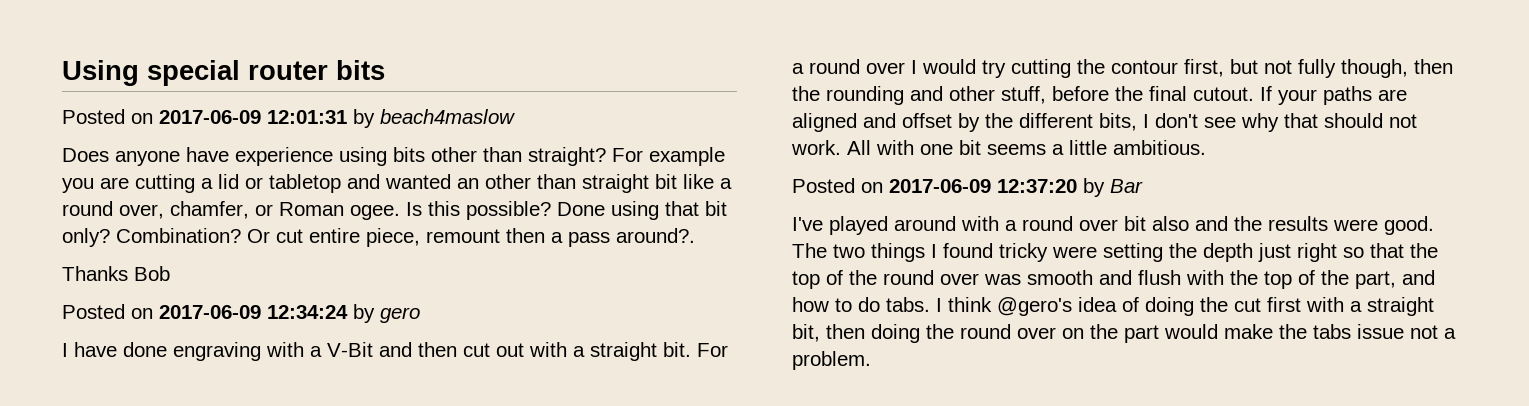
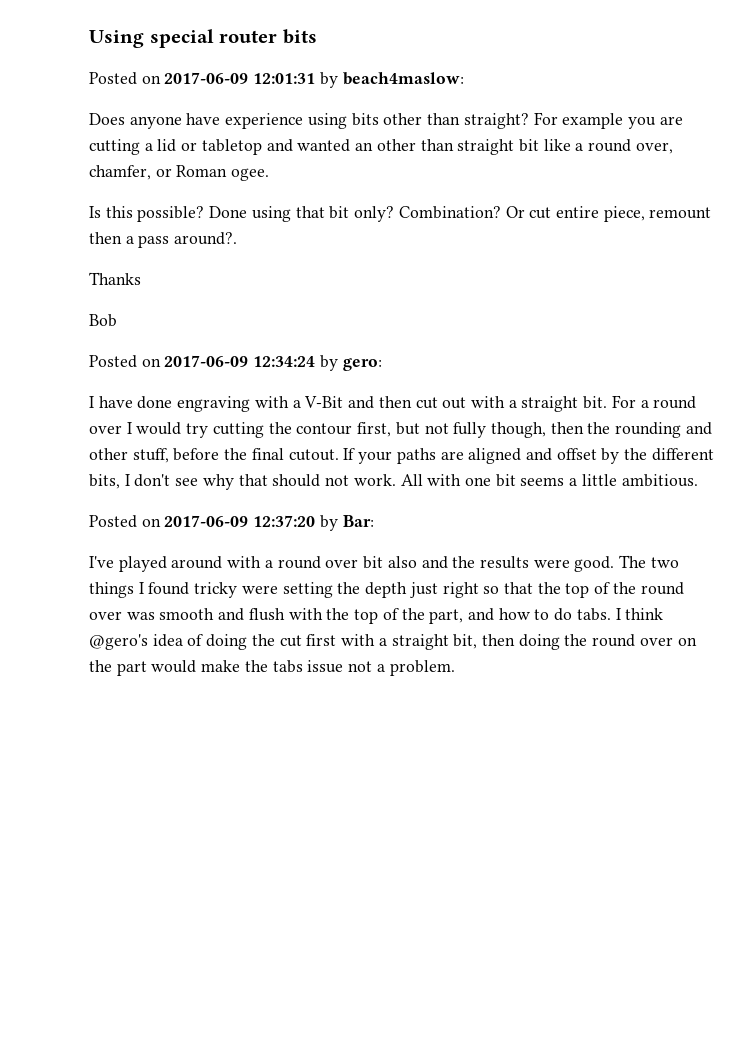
- Posted on 2017-06-09 12:01:31 by beach4maslow
+ Posted on 2017-06-09 12:01:31 by beach4maslow:
- For example you are cutting a lid or tabletop and wanted an other than straight bit like a round over, chamfer, or Roman ogee. Is this possible?
+ For example you are cutting a lid or tabletop and wanted an other than straight bit like a round over, chamfer, or Roman ogee.
+ Is this possible?
- Thanks Bob
+ Thanks
+ Bob
- Posted on 2017-06-09 12:34:24 by gero
+ Posted on 2017-06-09 12:34:24 by gero:
- Posted on 2017-06-09 12:37:20 by Bar
+ Posted on 2017-06-09 12:37:20 by Bar:

